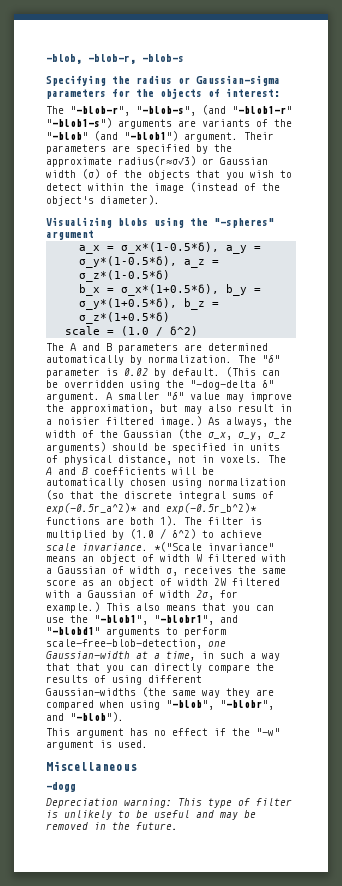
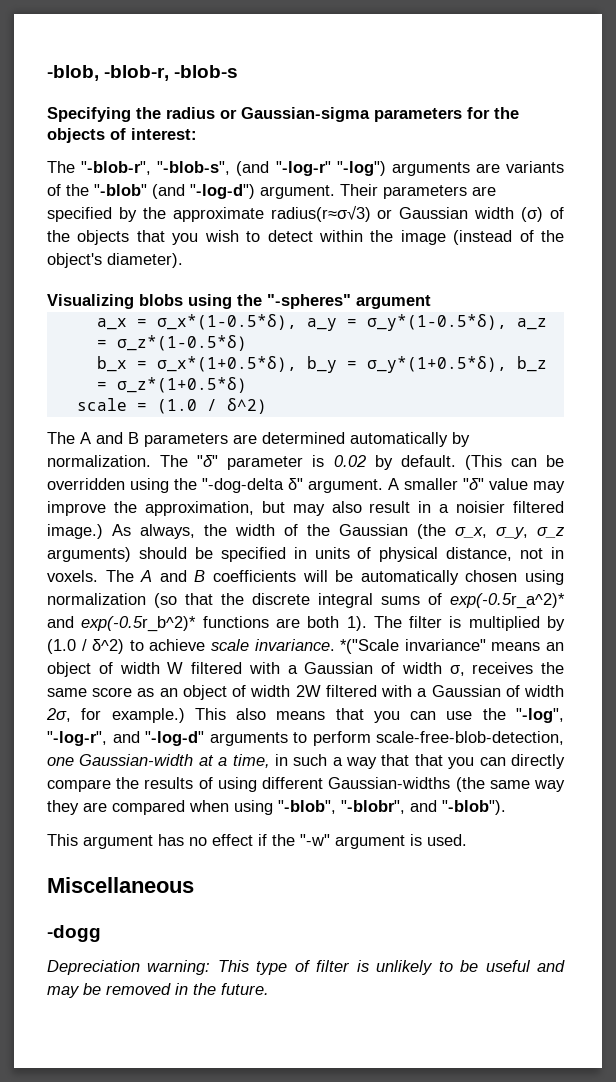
- The "-blob-r", "-blob-s", (and "-blob1-r" "-blob1-s") arguments are variants of the "-blob" (and "-blob1") argument.
+ The "-blob-r", "-blob-s", (and "-log-r" "-log") arguments are variants of the "-blob" (and "-log-d") argument.
- This also means that you can use the "-blob1", "-blobr1", and "-blobd1" arguments to perform scale-free-blob-detection, one Gaussian-width at a time, in such a way that that you can directly compare the results of using different Gaussian-widths (the same way they are compared when using "-blob", "-blobr", and "-blob").
+ This also means that you can use the "-log", "-log-r", and "-log-d" arguments to perform scale-free-blob-detection, one Gaussian-width at a time, in such a way that that you can directly compare the results of using different Gaussian-widths (the same way they are compared when using "-blob", "-blobr", and "-blob").

